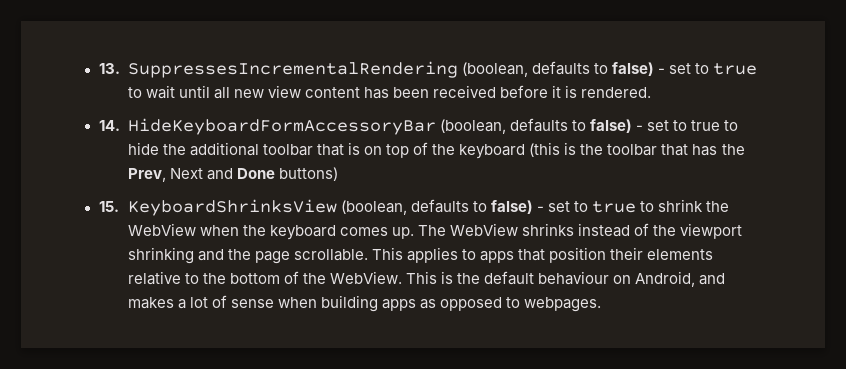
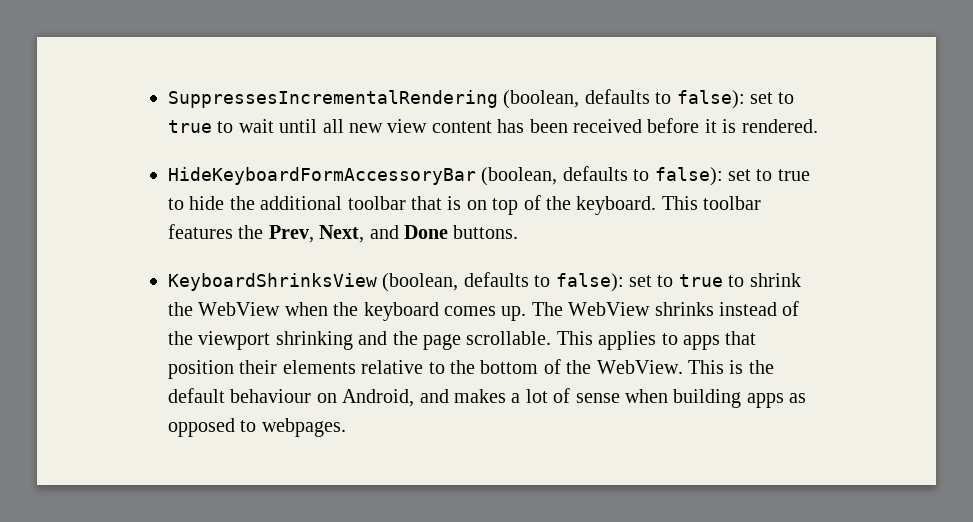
- 13. SuppressesIncrementalRendering (boolean, defaults to false) - set to true to wait until all new view content has been received before it is rendered.
+ SuppressesIncrementalRendering (boolean, defaults to false): set to true to wait until all new view content has been received before it is rendered.
- 14. HideKeyboardFormAccessoryBar (boolean, defaults to false) - set to true to hide the additional toolbar that is on top of the keyboard (this is the toolbar that has the Prev, Next and Done buttons)
- 15. KeyboardShrinksView (boolean, defaults to false) - set to true to shrink the WebView when the keyboard comes up.
+ HideKeyboardFormAccessoryBar (boolean, defaults to false): set to true to hide the additional toolbar that is on top of the keyboard. This toolbar features the Prev, Next, and Done buttons.
+ KeyboardShrinksView (boolean, defaults to false): set to true to shrink the WebView when the keyboard comes up.

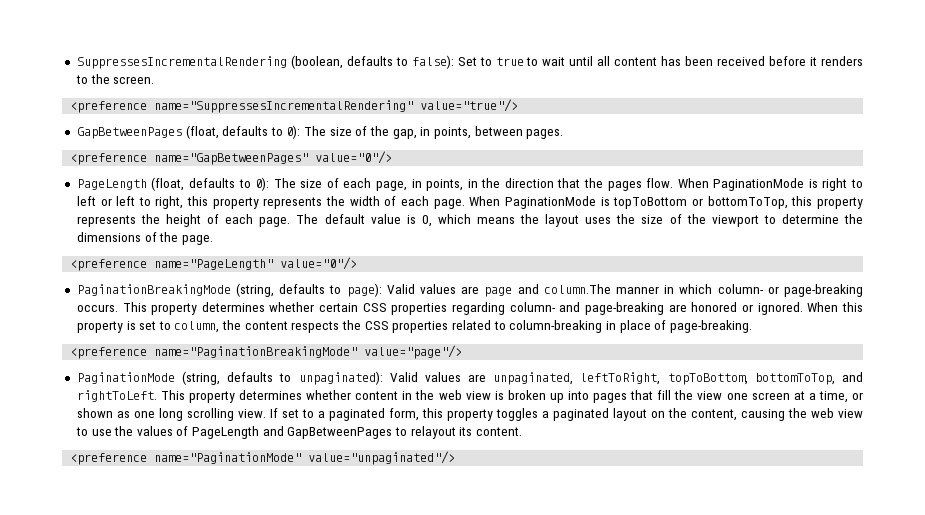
- SuppressesIncrementalRendering (boolean, defaults to false): set to true to wait until all new view content has been received before it is rendered.
- HideKeyboardFormAccessoryBar (boolean, defaults to false): set to true to hide the additional toolbar that is on top of the keyboard. This toolbar features the Prev, Next, and Done buttons.
- KeyboardShrinksView (boolean, defaults to false): set to true to shrink the WebView when the keyboard comes up. The WebView shrinks instead of the viewport shrinking and the page scrollable. This applies to apps that position their elements relative to the bottom of the WebView. This is the default behaviour on Android, and makes a lot of sense when building apps as opposed to webpages.
+ SuppressesIncrementalRendering (boolean, defaults to false): Set to true to wait until all content has been received before it renders to the screen.
+ <preference name="SuppressesIncrementalRendering" value="true"/>
+ GapBetweenPages (float, defaults to 0): The size of the gap, in points, between pages.
+ <preference name="GapBetweenPages" value="0"/>
+ PageLength (float, defaults to 0): The size of each page, in points, in the direction that the pages flow. When PaginationMode is right to left or left to right, this property represents the width of each page. When PaginationMode is topToBottom or bottomToTop, this property represents the height of each page. The default value is 0, which means the layout uses the size of the viewport to determine the dimensions of the page.
+ <preference name="PageLength" value="0"/>
+ PaginationBreakingMode (string, defaults to page): Valid values are page and column.The manner in which column- or page-breaking occurs. This property determines whether certain CSS properties regarding column- and page-breaking are honored or ignored. When this property is set to column, the content respects the CSS properties related to column-breaking in place of page-breaking.
+ <preference name="PaginationBreakingMode" value="page"/>
+ PaginationMode (string, defaults to unpaginated): Valid values are unpaginated, leftToRight, topToBottom, bottomToTop, and rightToLeft. This property determines whether content in the web view is broken up into pages that fill the view one screen at a time, or shown as one long scrolling view. If set to a paginated form, this property toggles a paginated layout on the content, causing the web view to use the values of PageLength and GapBetweenPages to relayout its content.
+ <preference name="PaginationMode" value="unpaginated"/>

